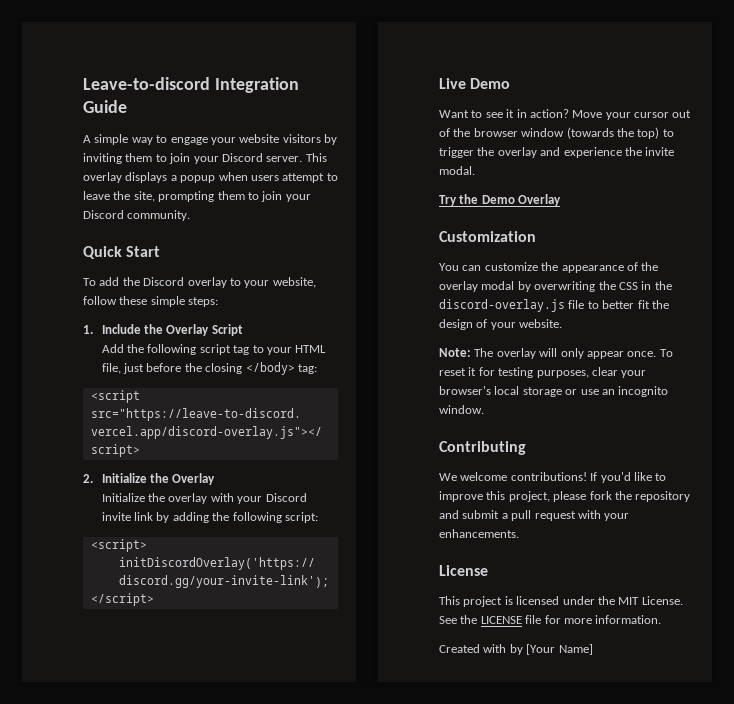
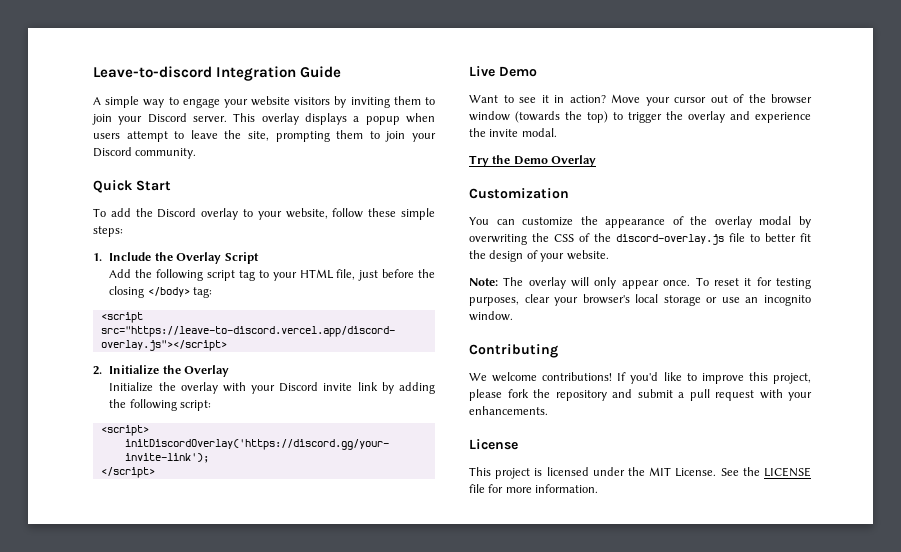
- You can customize the appearance of the overlay modal by overwriting the CSS in the discord-overlay.js file to better fit the design of your website.
+ You can customize the appearance of the overlay modal by overwriting the CSS of the discord-overlay.js file to better fit the design of your website.
- Created with by [Your Name]

